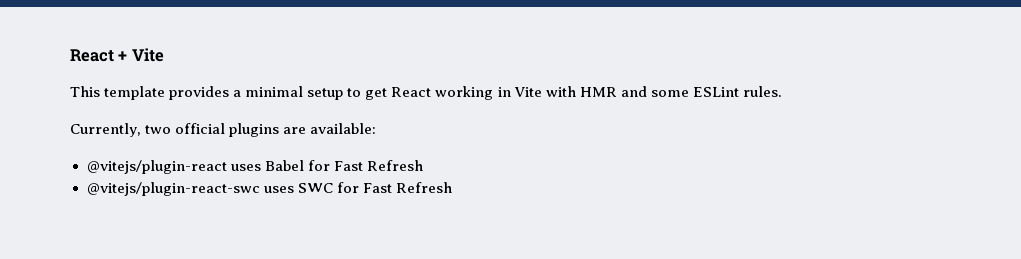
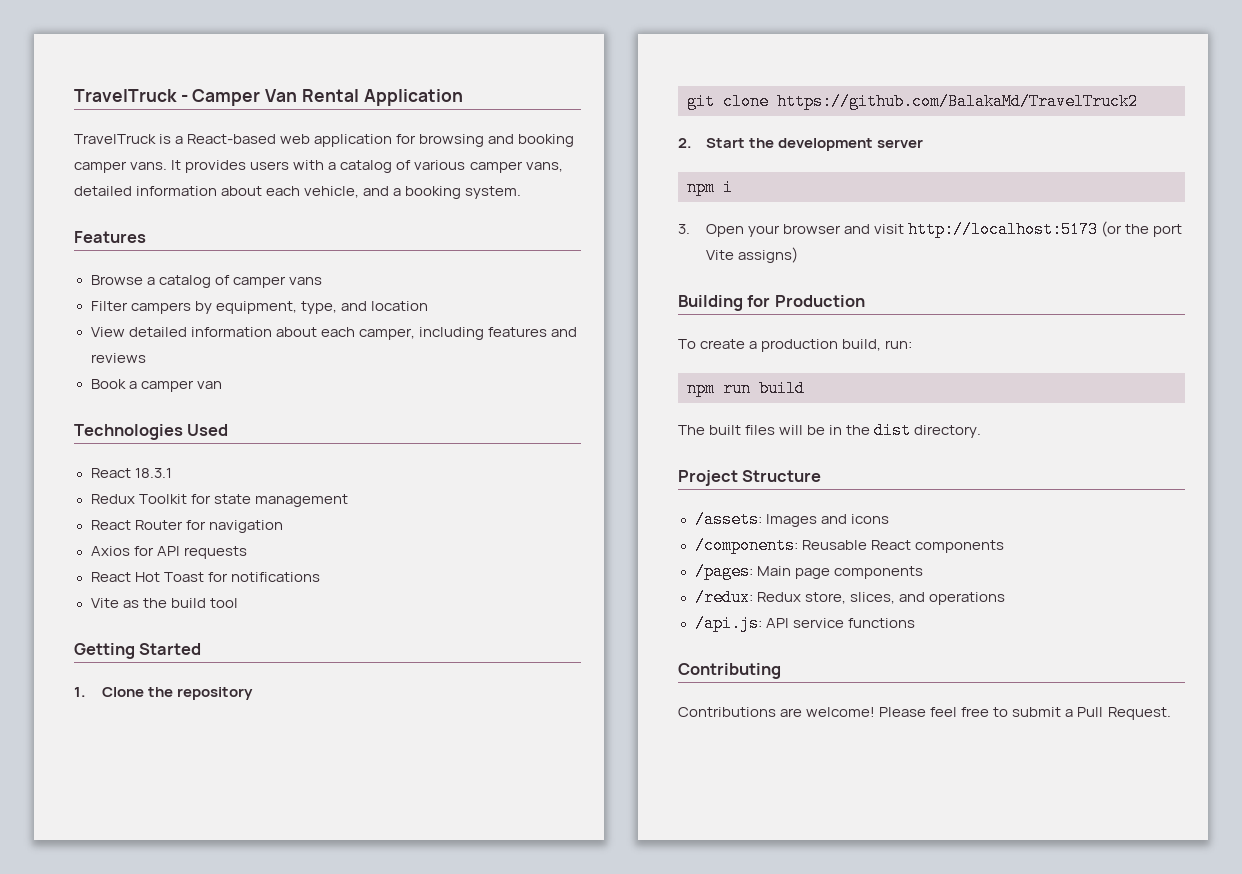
- React + Vite
- This template provides a minimal setup to get React working in Vite with HMR and some ESLint rules.
- Currently, two official plugins are available:
- @vitejs/plugin-react uses Babel for Fast Refresh
- @vitejs/plugin-react-swc uses SWC for Fast Refresh
+ TravelTruck - Camper Van Rental Application
+ TravelTruck is a React-based web application for browsing and booking camper vans. It provides users with a catalog of various camper vans, detailed information about each vehicle, and a booking system.
+ Features
+ Browse a catalog of camper vans
+ Filter campers by equipment, type, and location
+ View detailed information about each camper, including features and reviews
+ Book a camper van
+ Technologies Used
+ React 18.3.1
+ Redux Toolkit for state management
+ React Router for navigation
+ Axios for API requests
+ React Hot Toast for notifications
+ Vite as the build tool
+ Getting Started
+ 1. Clone the repository
+ git clone https://github.com/BalakaMd/TravelTruck2
+ 2. Start the development server
+ npm i
+ 3. Open your browser and visit http://localhost:5173 (or the port Vite assigns)
+ Building for Production
+ To create a production build, run:
+ npm run build
+ The built files will be in the dist directory.
+ Project Structure
+ /assets: Images and icons
+ /components: Reusable React components
+ /pages: Main page components
+ /redux: Redux store, slices, and operations
+ /api.js: API service functions
+ Contributing
+ Contributions are welcome! Please feel free to submit a Pull Request.

